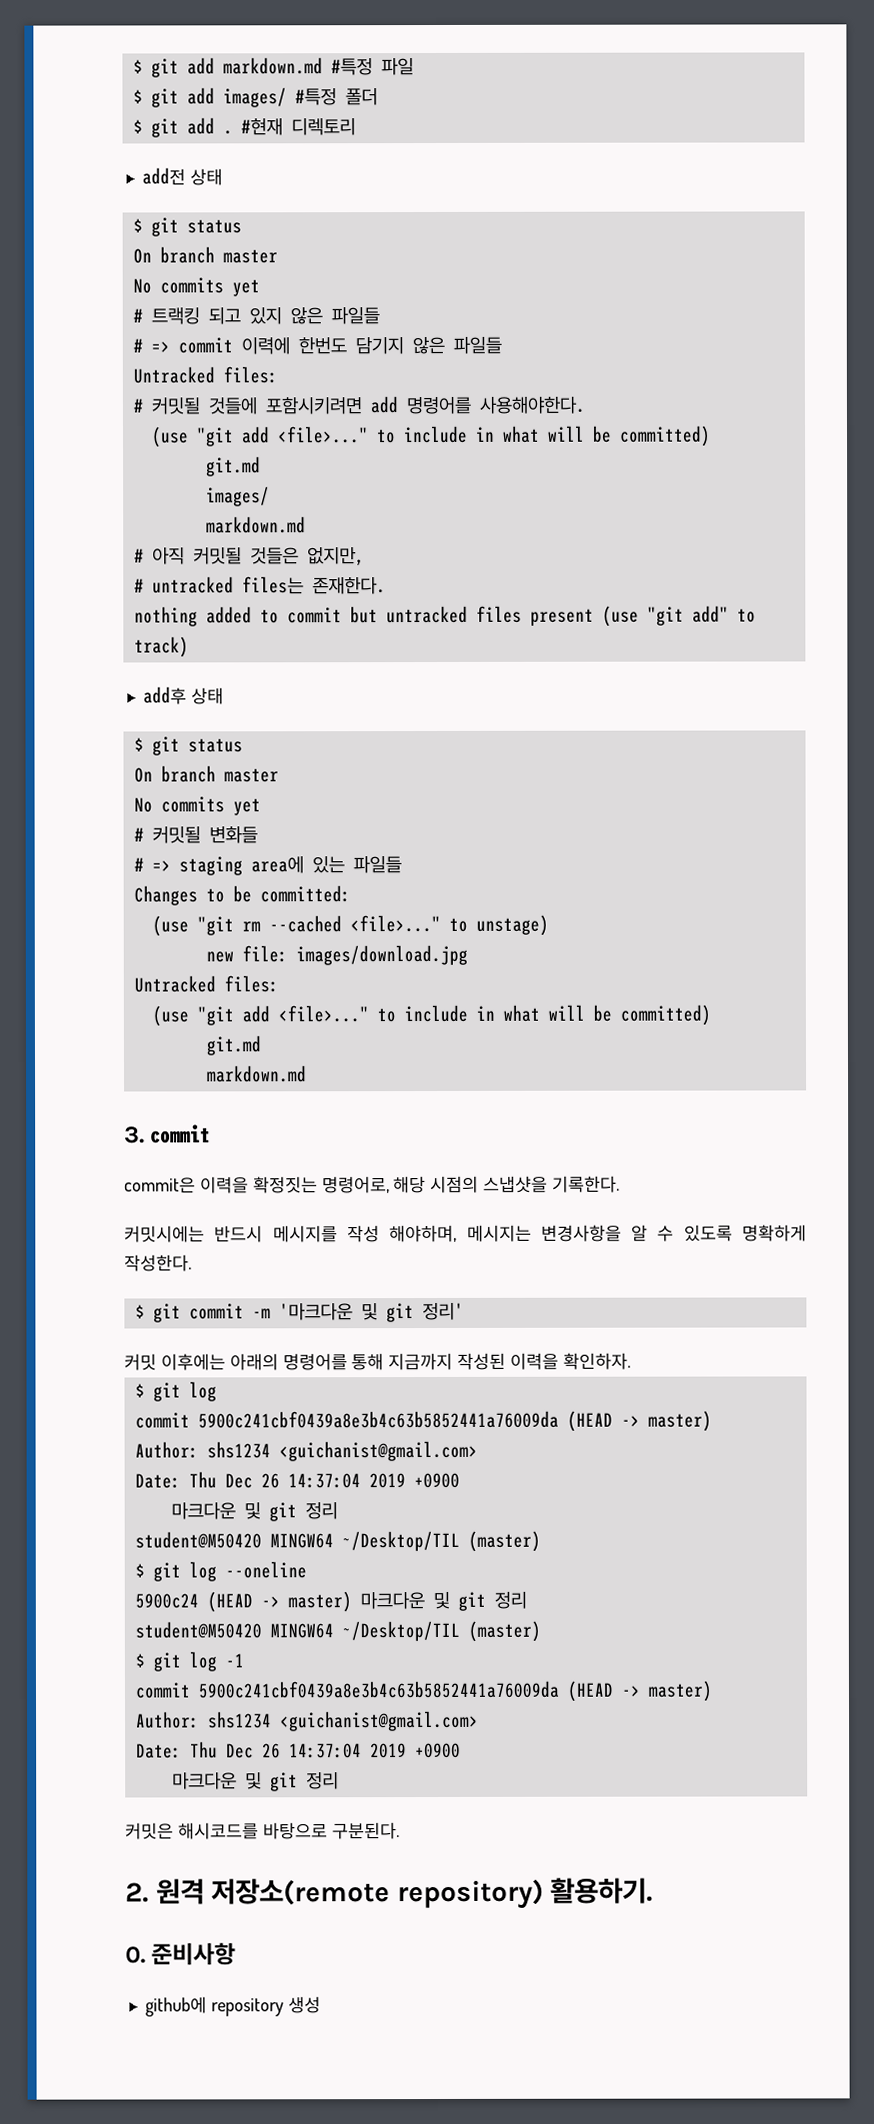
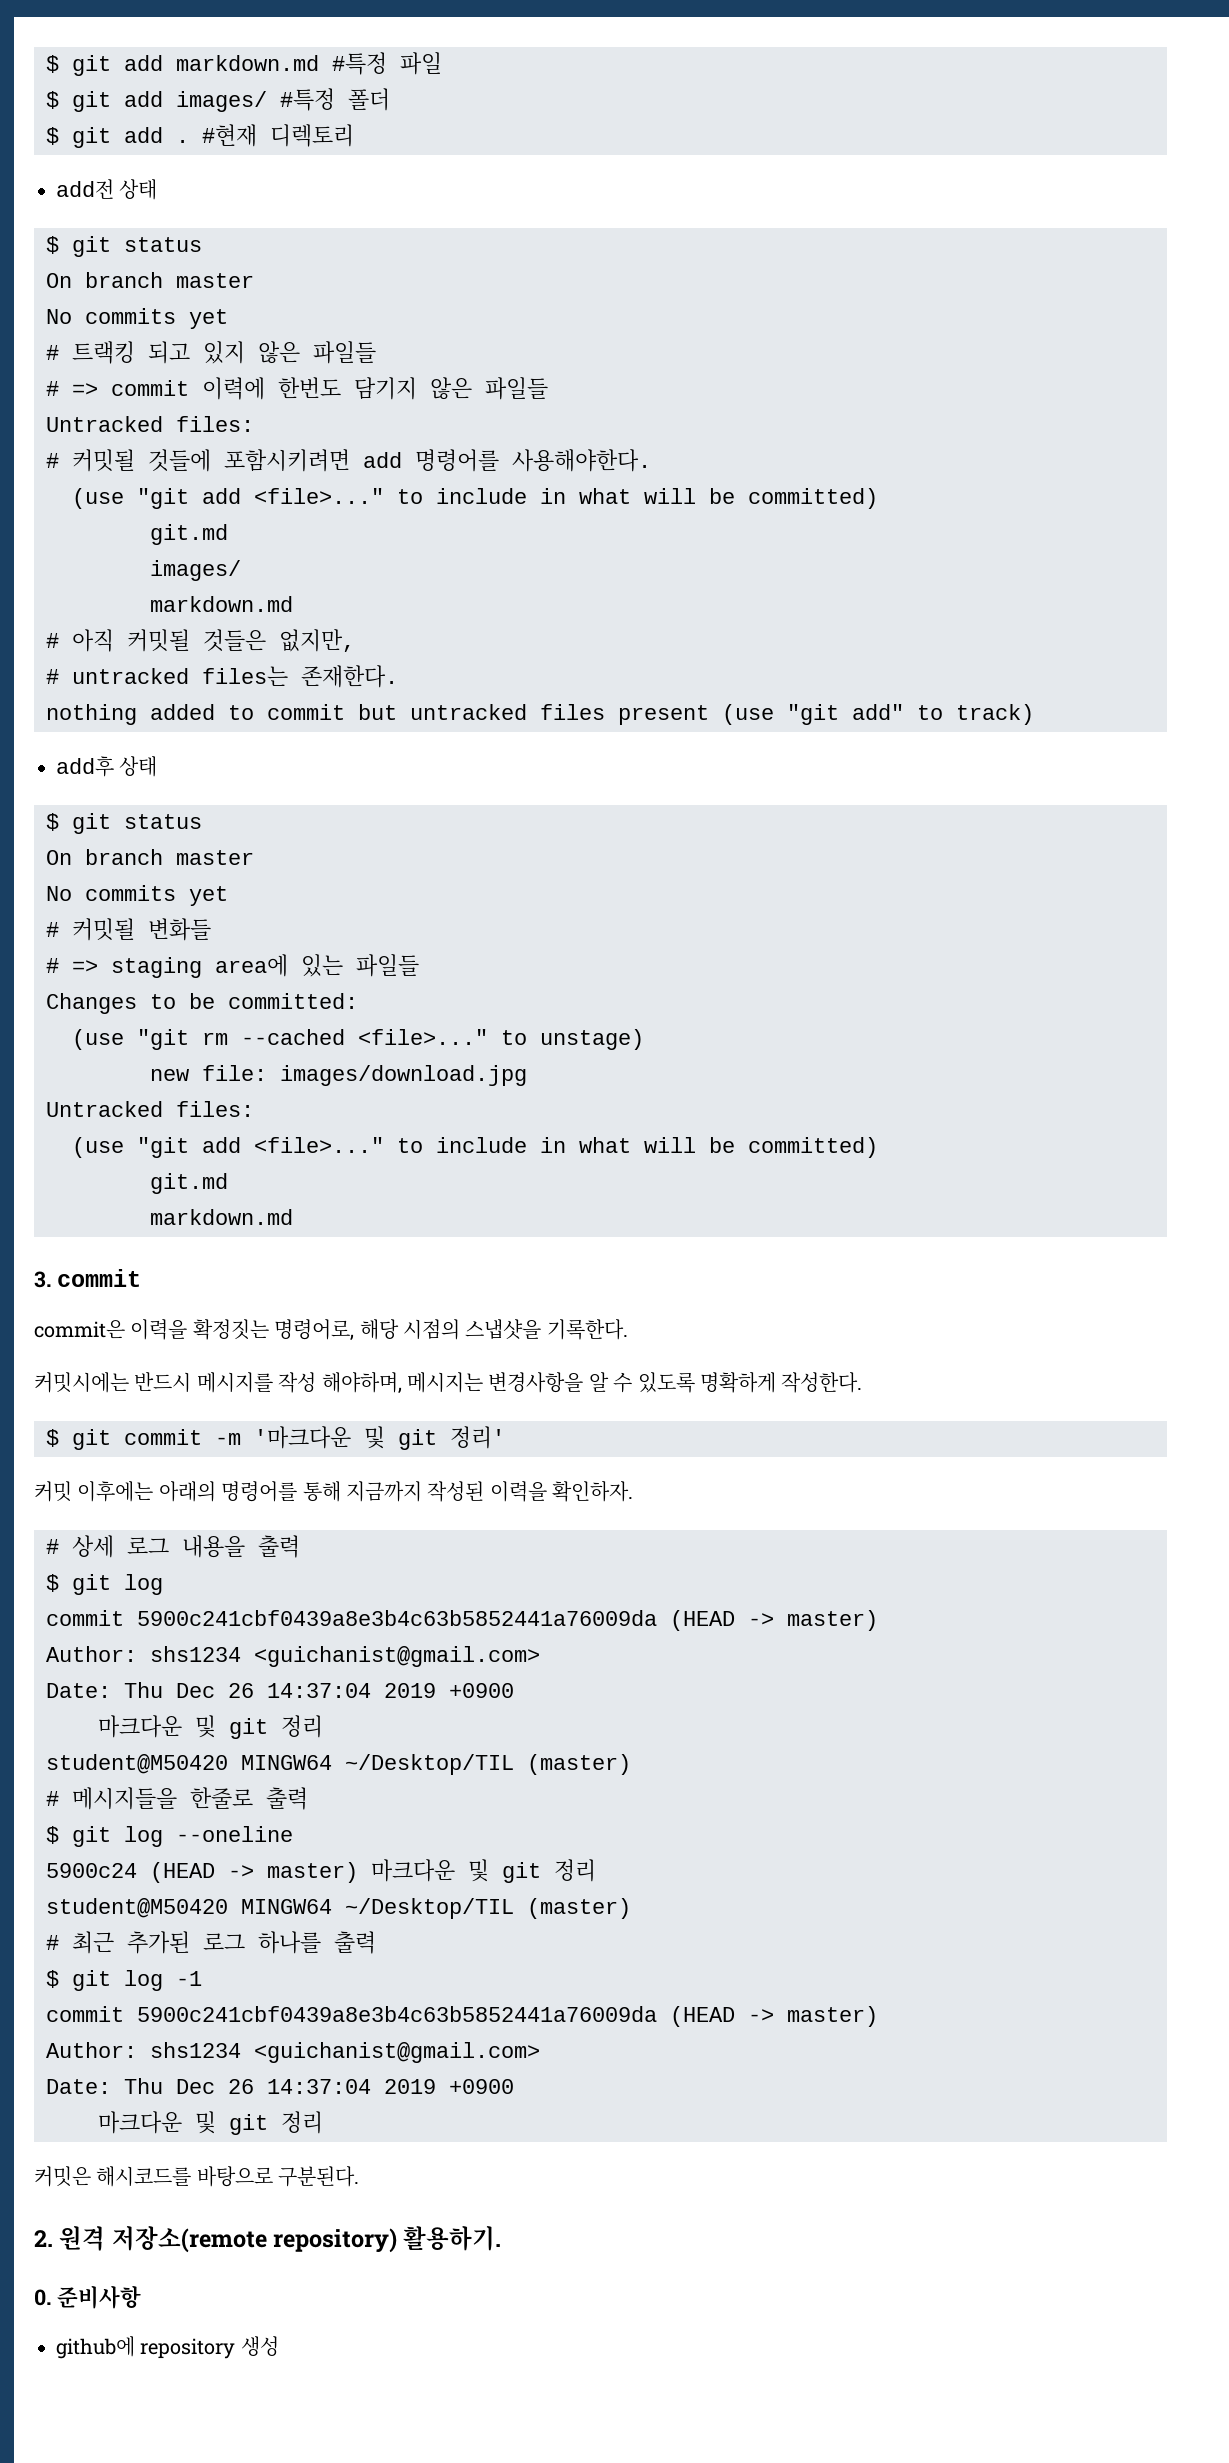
+ # 상세 로그 내용을 출력
+ # 메시지들을 한줄로 출력
+ # 최근 추가된 로그 하나를 출력

